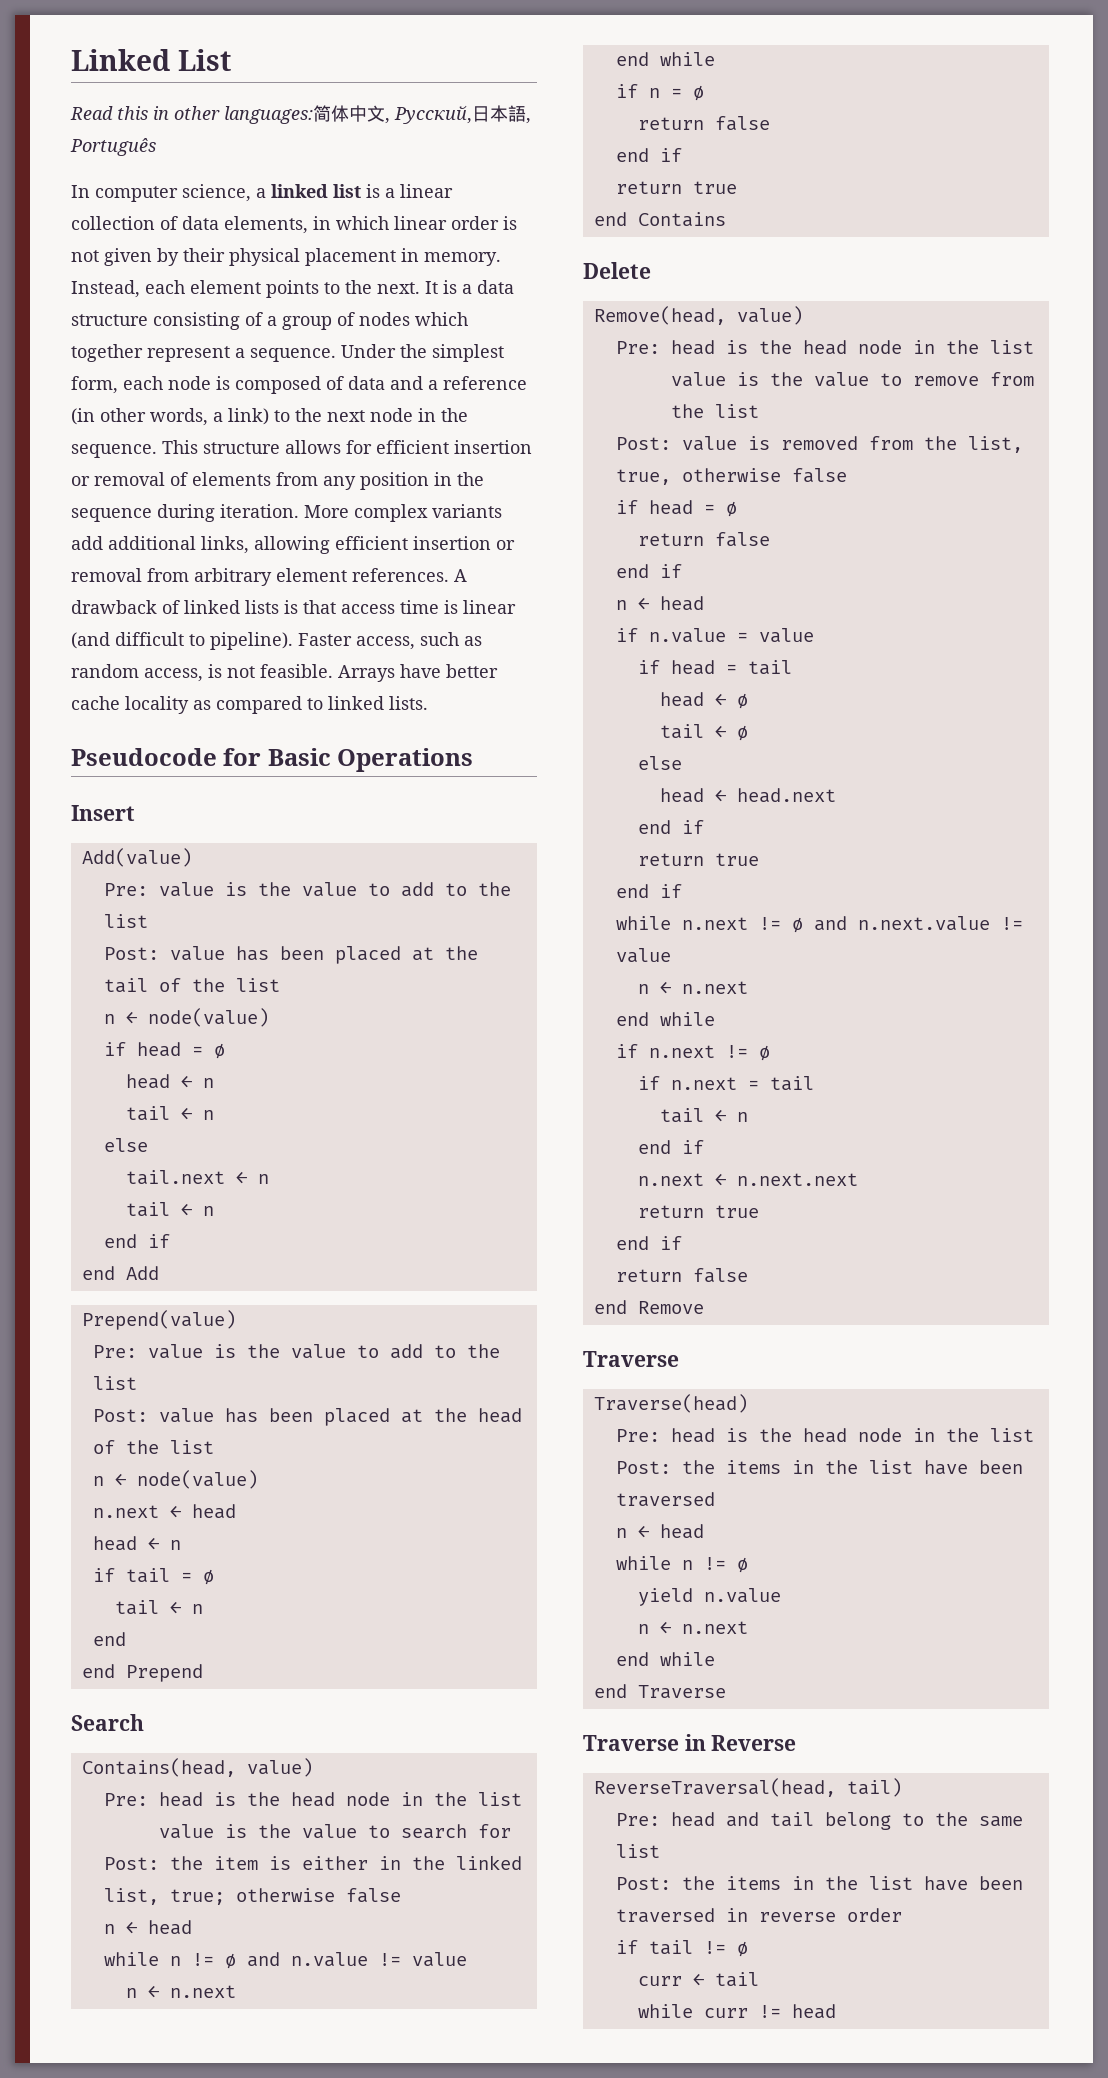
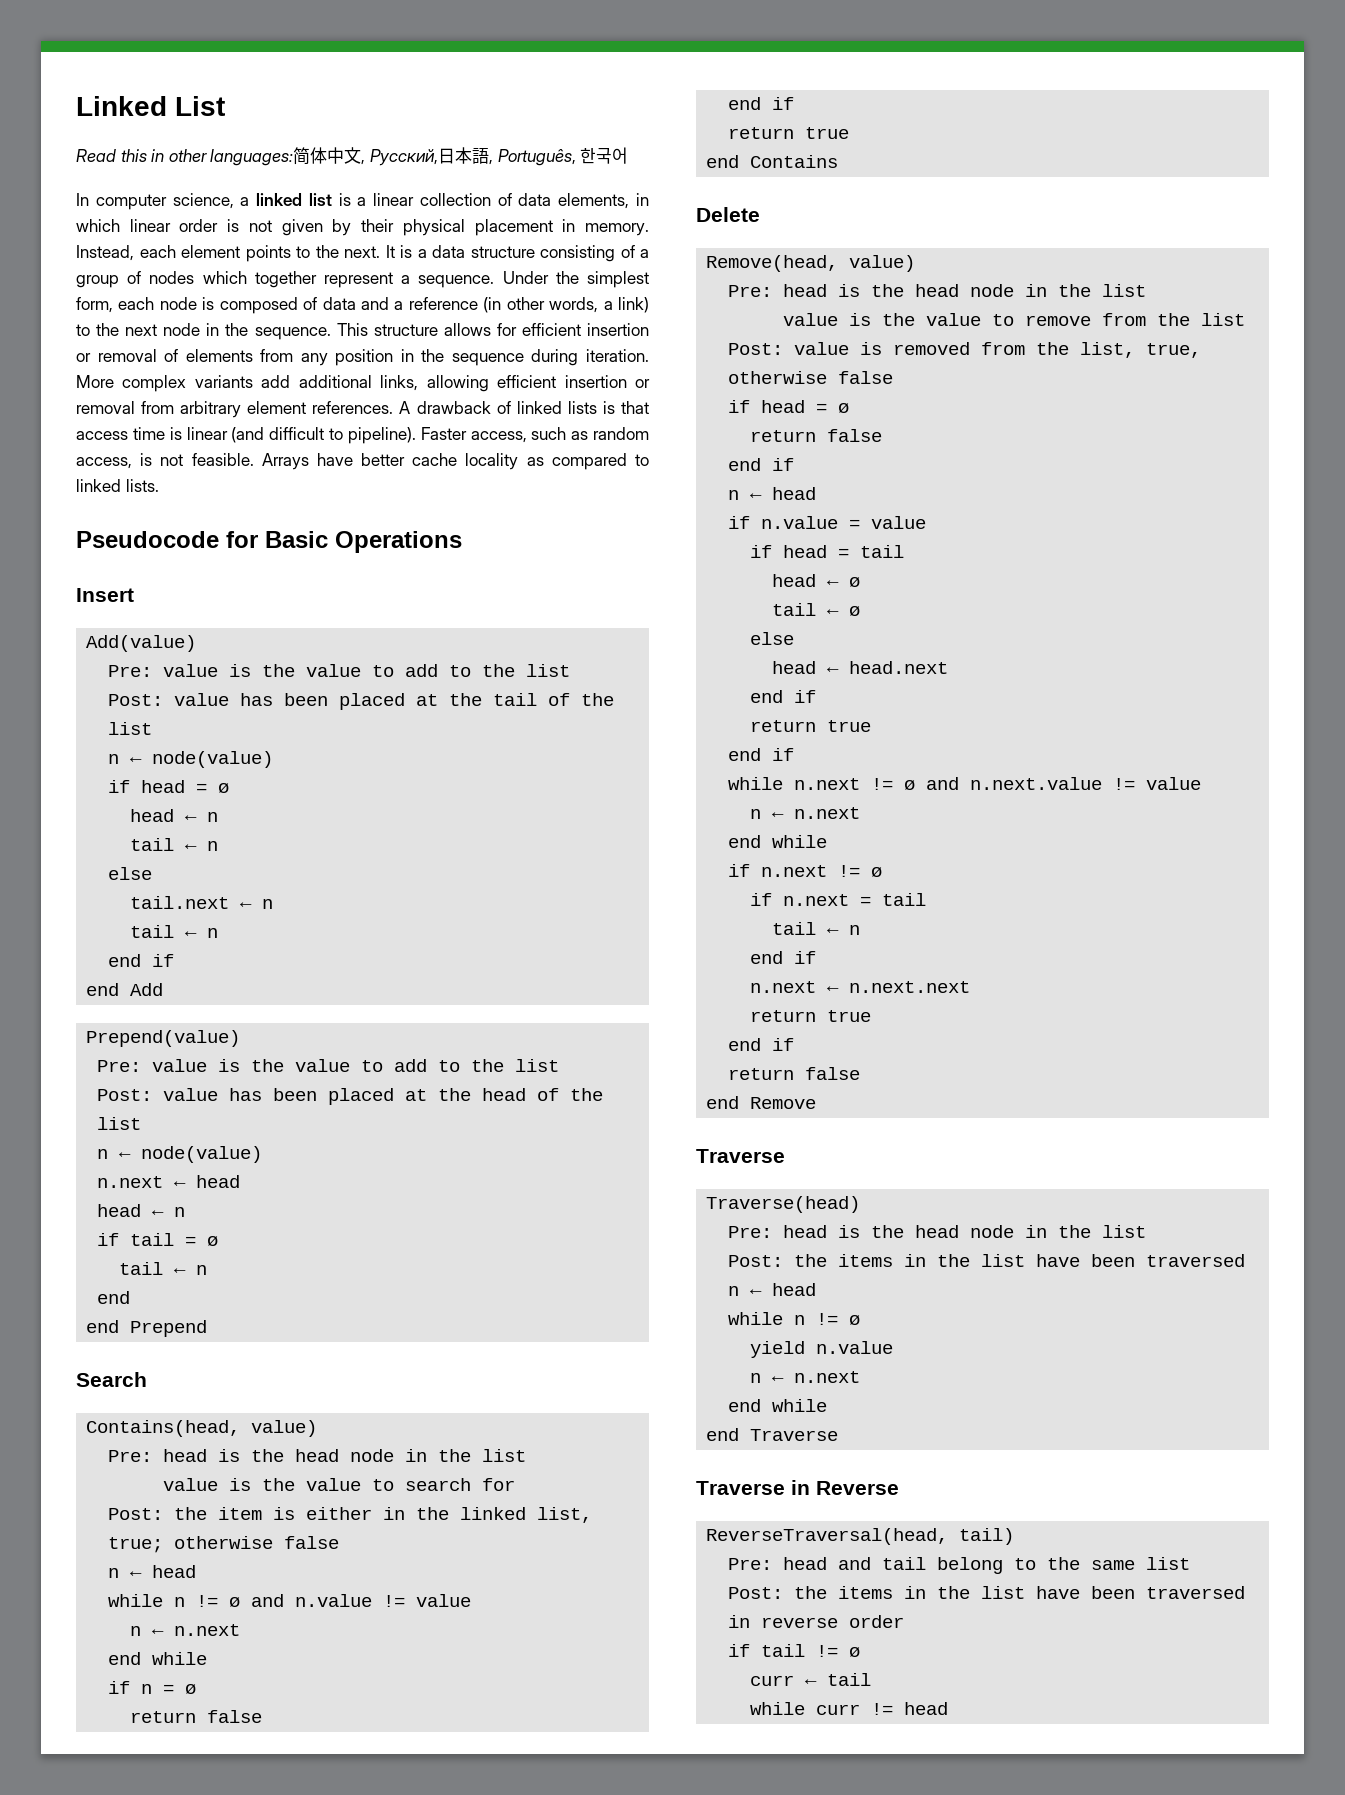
- Read this in other languages:简体中文, Русский,日本語, Português
+ Read this in other languages:简体中文, Русский,日本語, Português, 한국어

